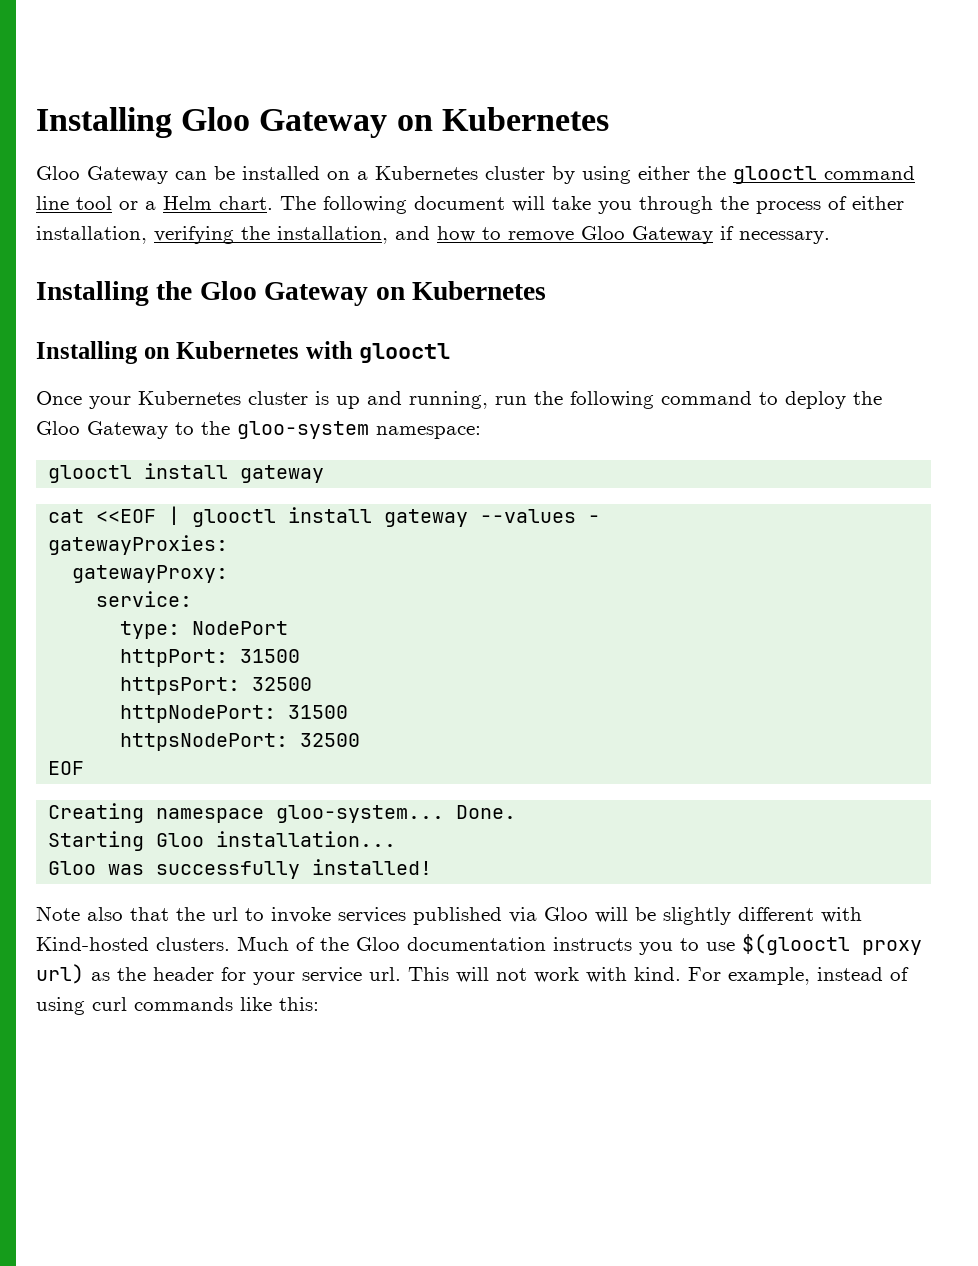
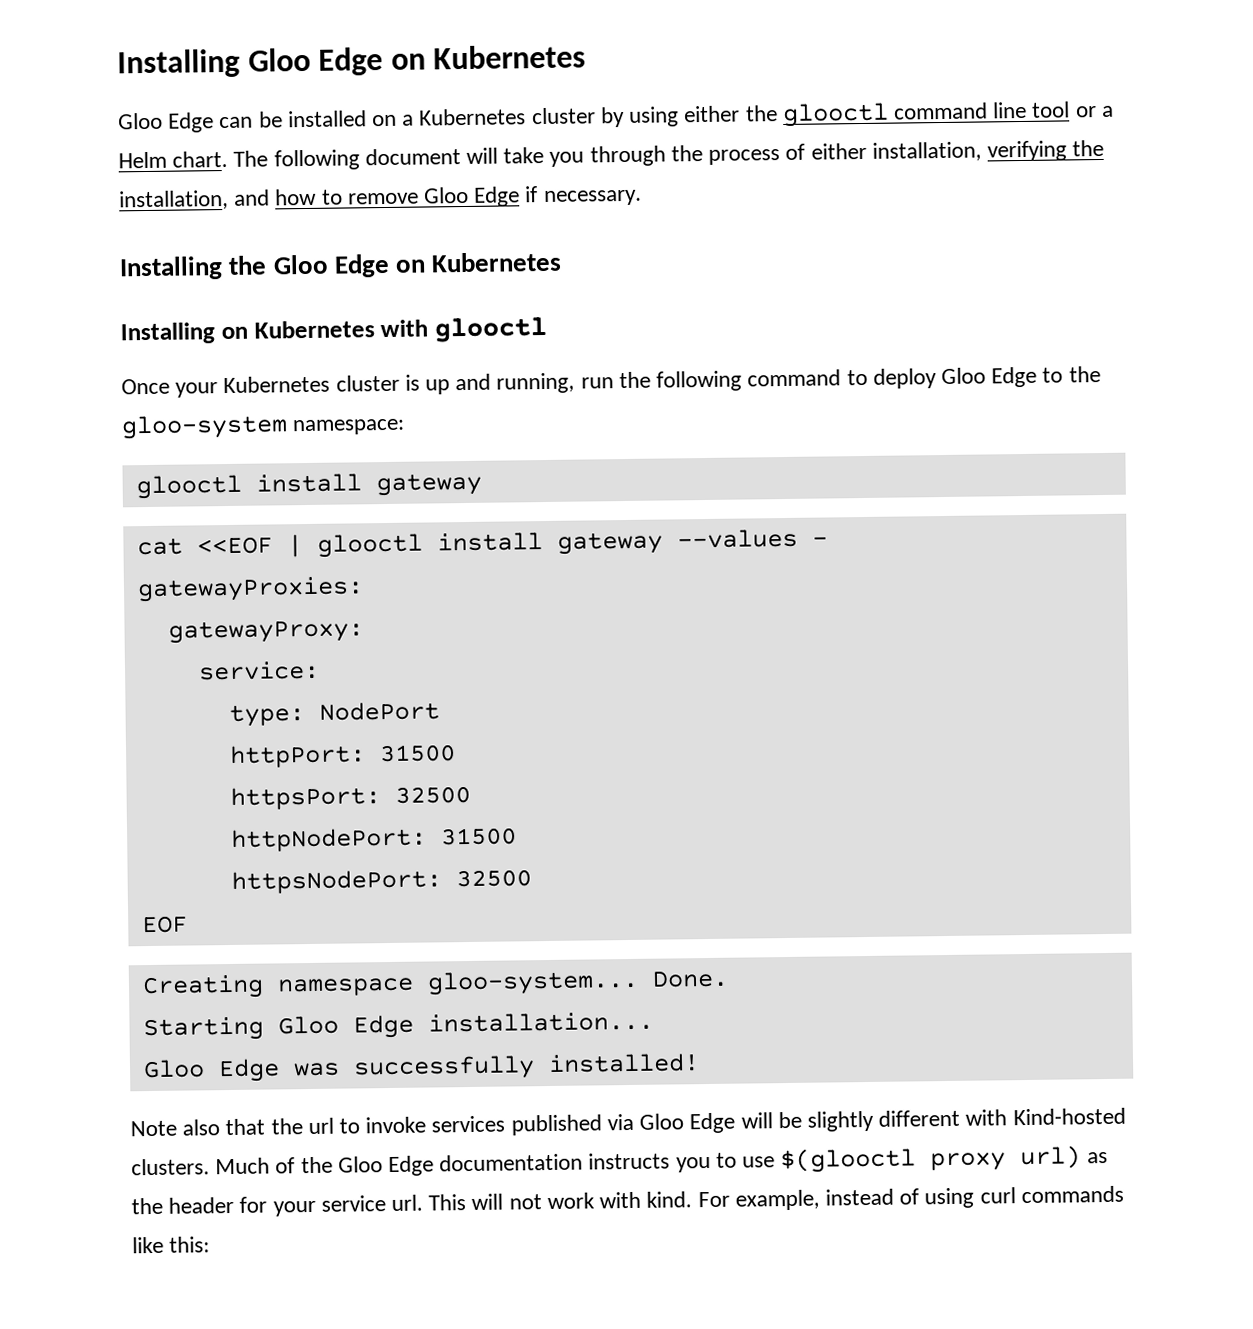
- Installing Gloo Gateway on Kubernetes
+ Installing Gloo Edge on Kubernetes
- Gloo Gateway can be installed on a Kubernetes cluster by using either the glooctl command line tool or a Helm chart.
+ Gloo Edge can be installed on a Kubernetes cluster by using either the glooctl command line tool or a Helm chart.
- The following document will take you through the process of either installation, verifying the installation, and how to remove Gloo Gateway if necessary.
+ The following document will take you through the process of either installation, verifying the installation, and how to remove Gloo Edge if necessary.
- Installing the Gloo Gateway on Kubernetes
+ Installing the Gloo Edge on Kubernetes
- Once your Kubernetes cluster is up and running, run the following command to deploy the Gloo Gateway to the gloo-system namespace:
+ Once your Kubernetes cluster is up and running, run the following command to deploy Gloo Edge to the gloo-system namespace:
- Starting Gloo installation...
+ Starting Gloo Edge installation...
- Gloo was successfully installed!
+ Gloo Edge was successfully installed!
- Note also that the url to invoke services published via Gloo will be slightly different with Kind-hosted clusters.
+ Note also that the url to invoke services published via Gloo Edge will be slightly different with Kind-hosted clusters.
- Much of the Gloo documentation instructs you to use $(glooctl proxy url) as the header for your service url.
+ Much of the Gloo Edge documentation instructs you to use $(glooctl proxy url) as the header for your service url.

